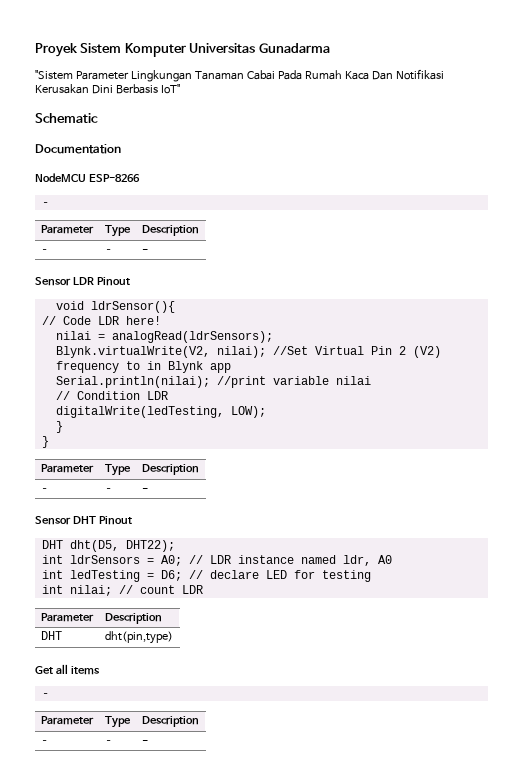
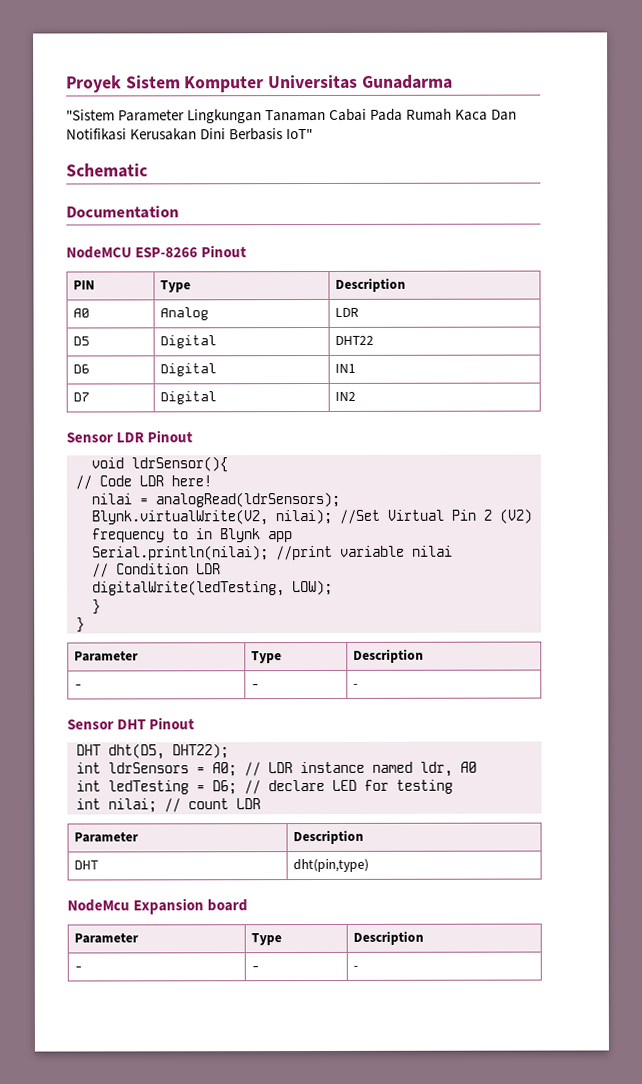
- NodeMCU ESP-8266
- -
- Parameter | Type | Description
- - | - | -
+ NodeMCU ESP-8266 Pinout
+ PIN | Type | Description
+ A0 | Analog | LDR
+ D5 | Digital | DHT22
+ D6 | Digital | IN1
+ D7 | Digital | IN2
- Get all items
- -
+ NodeMcu Expansion board

